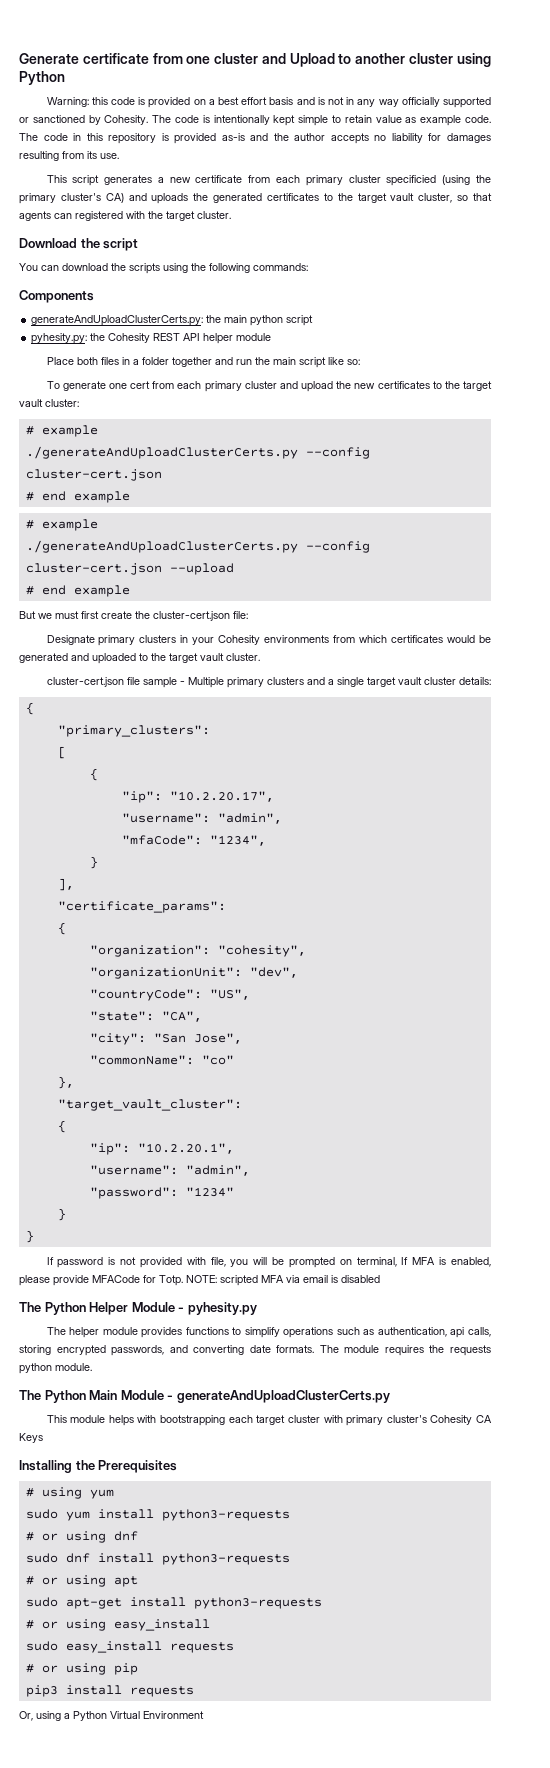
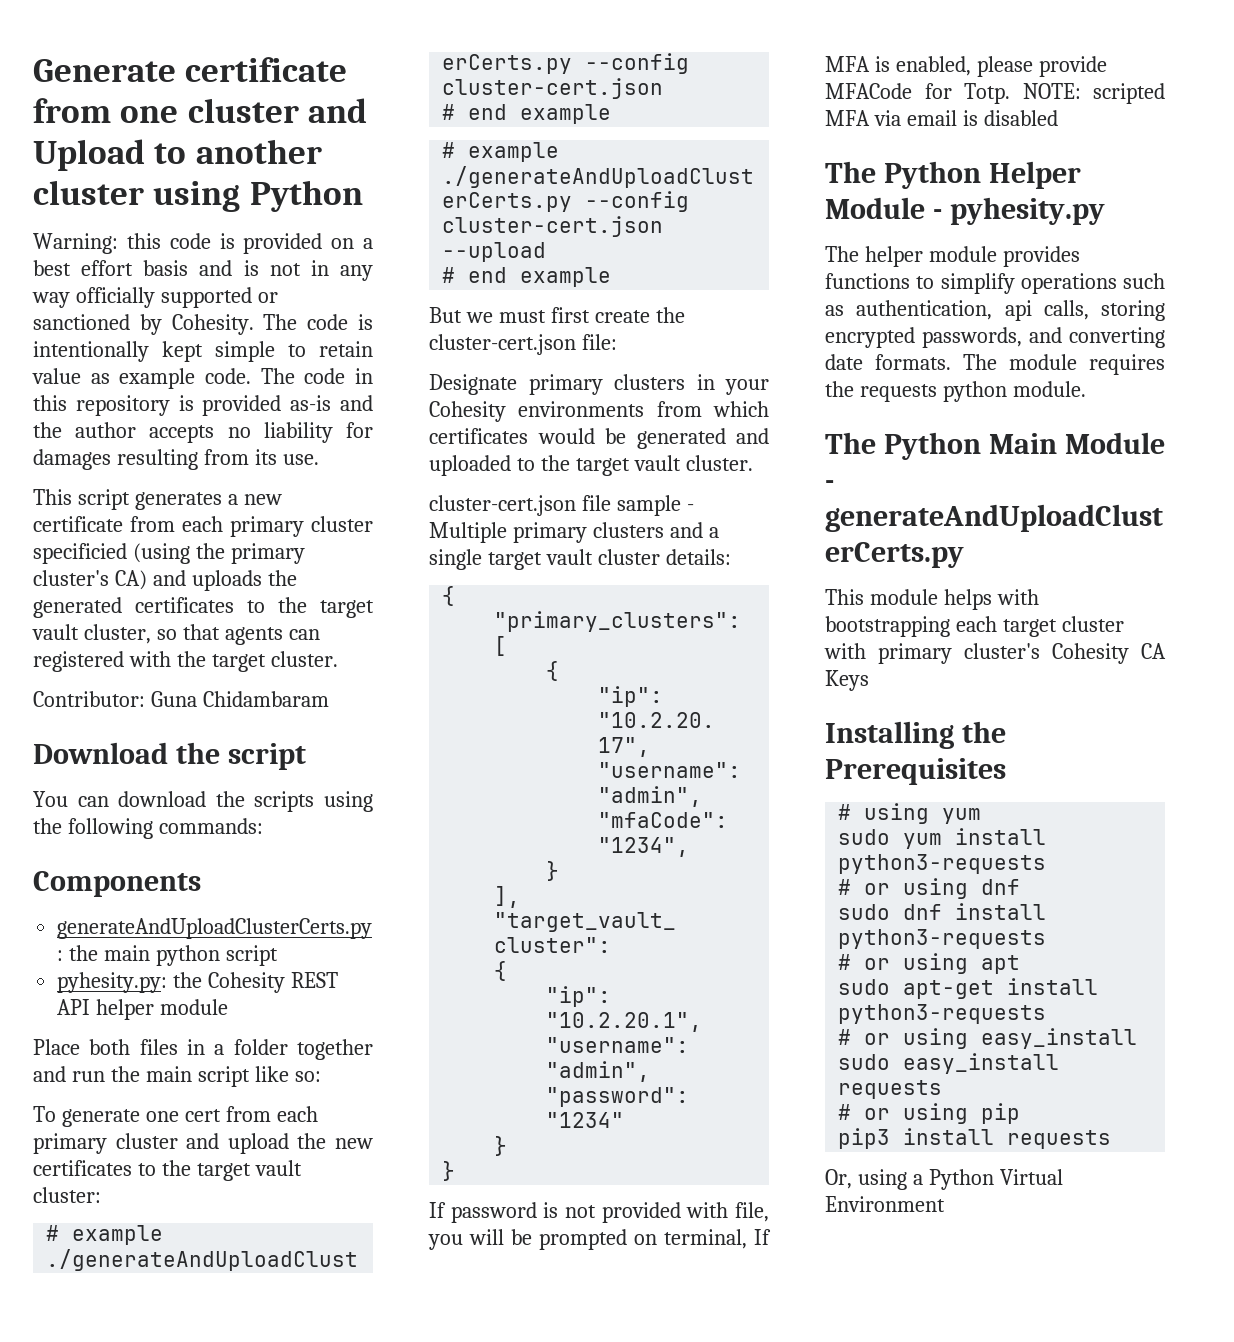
+ Contributor: Guna Chidambaram
- "certificate_params":
- {
- "organization": "cohesity",
- "organizationUnit": "dev",
- "countryCode": "US",
- "state": "CA",
- "city": "San Jose",
- "commonName": "co"
- },

